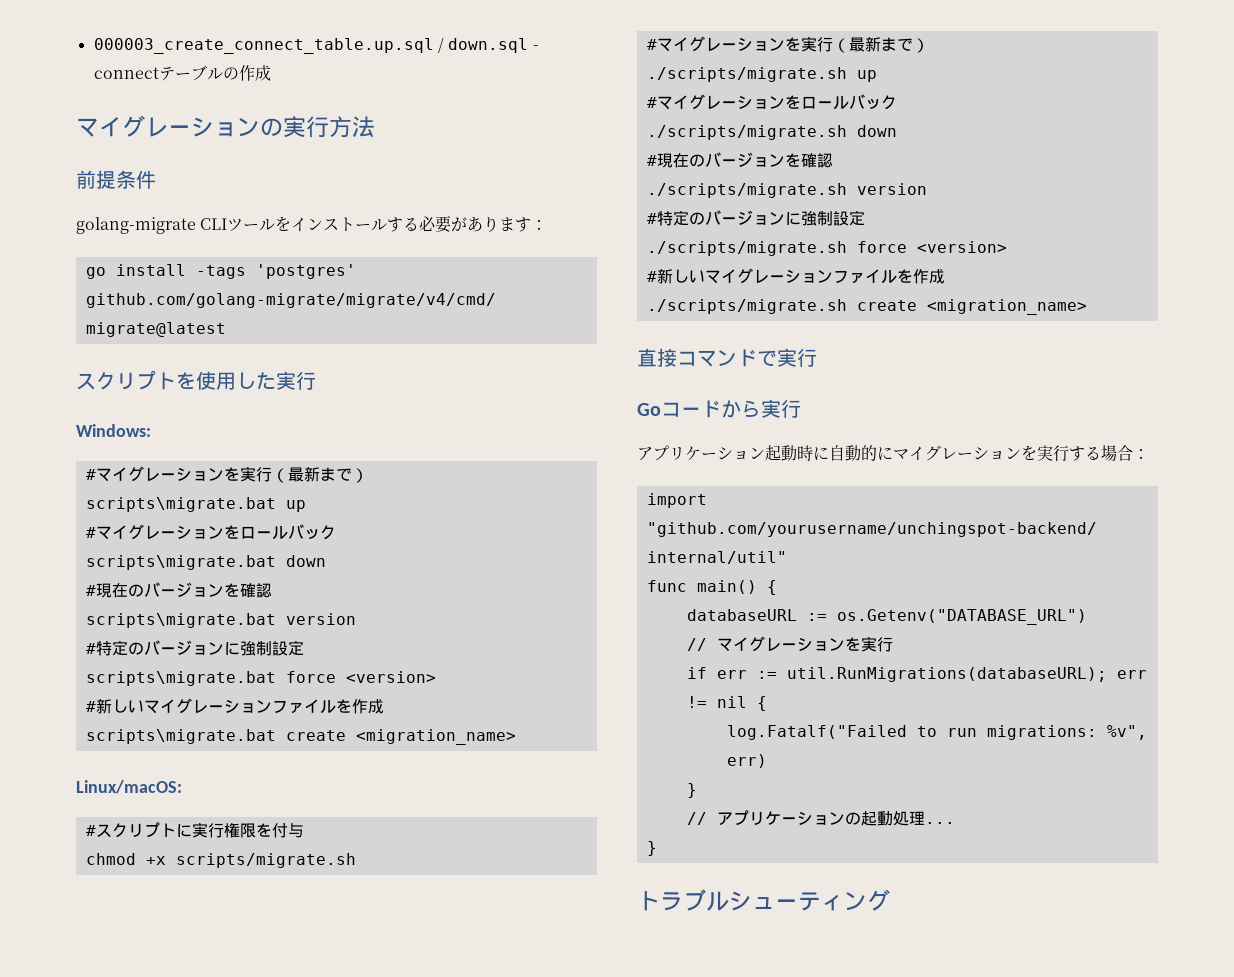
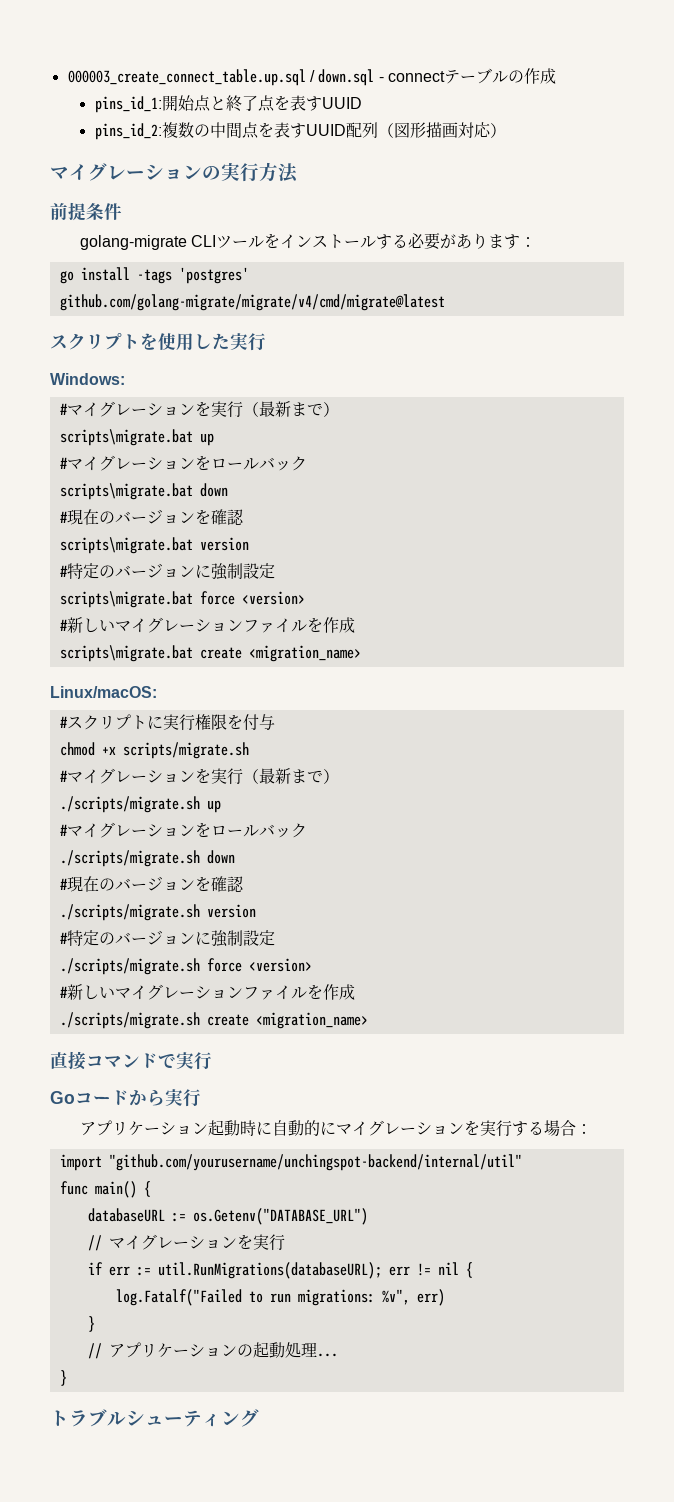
+ pins_id_1:開始点と終了点を表すUUID
+ pins_id_2:複数の中間点を表すUUID配列（図形描画対応）

